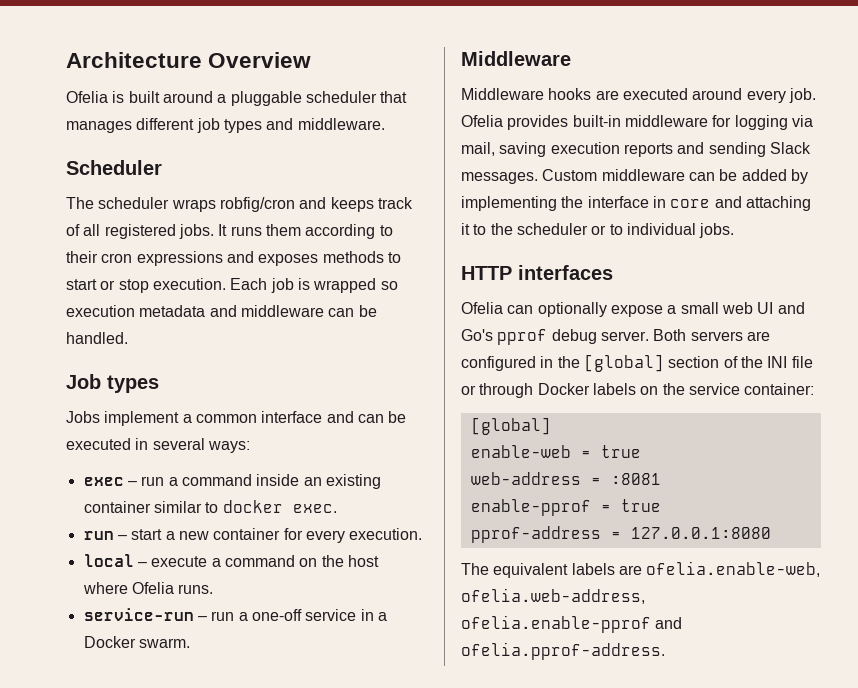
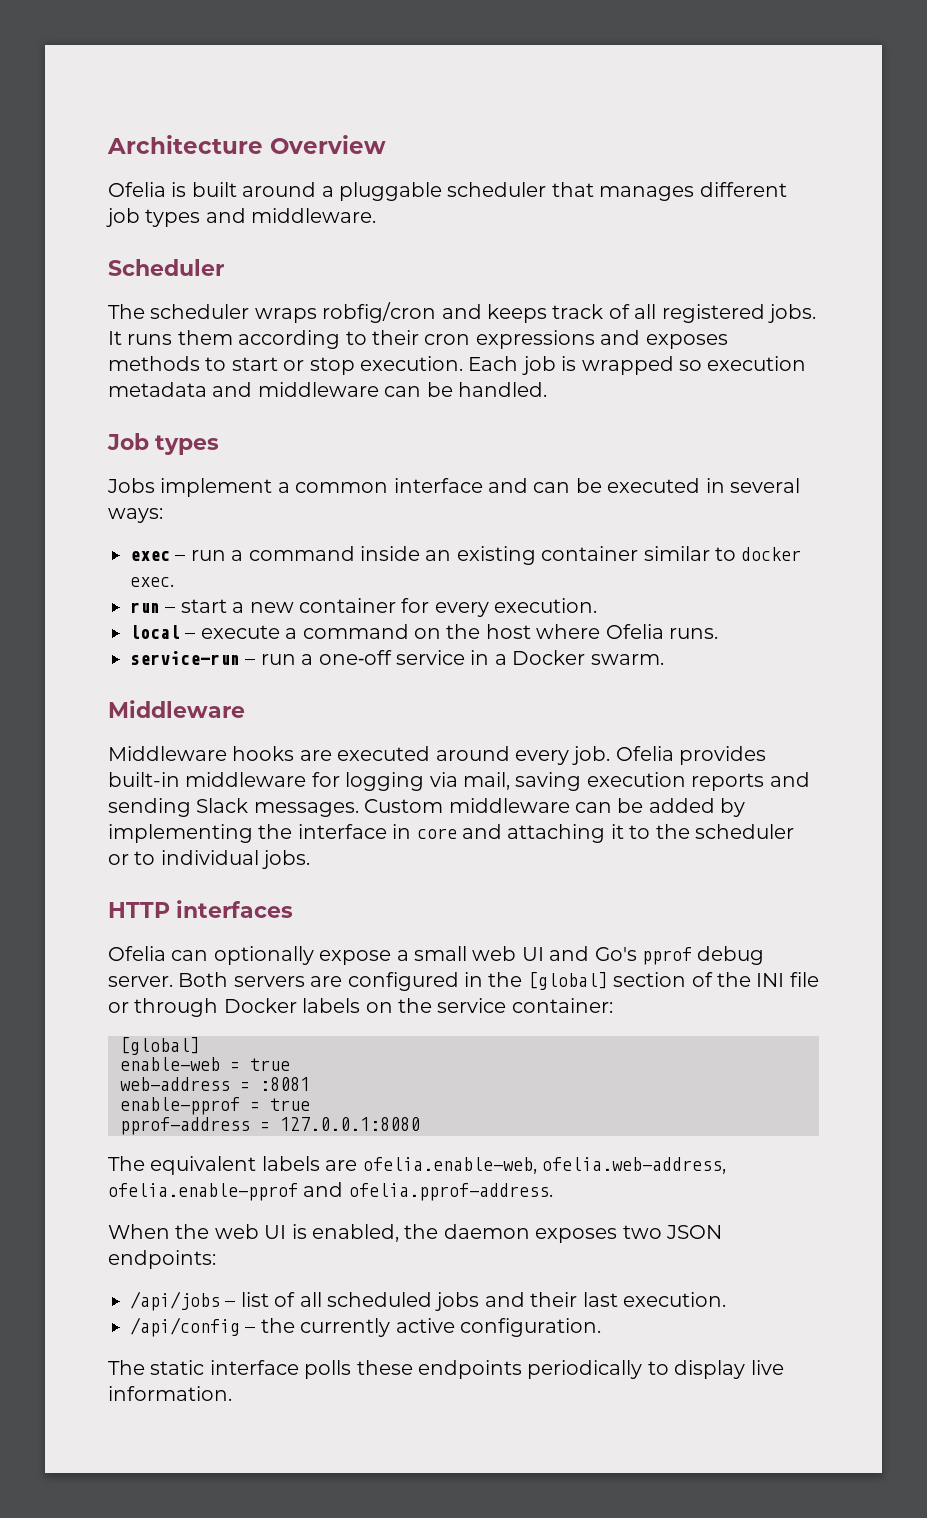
+ When the web UI is enabled, the daemon exposes two JSON endpoints:
+ /api/jobs – list of all scheduled jobs and their last execution.
+ /api/config – the currently active configuration.
+ The static interface polls these endpoints periodically to display live information.

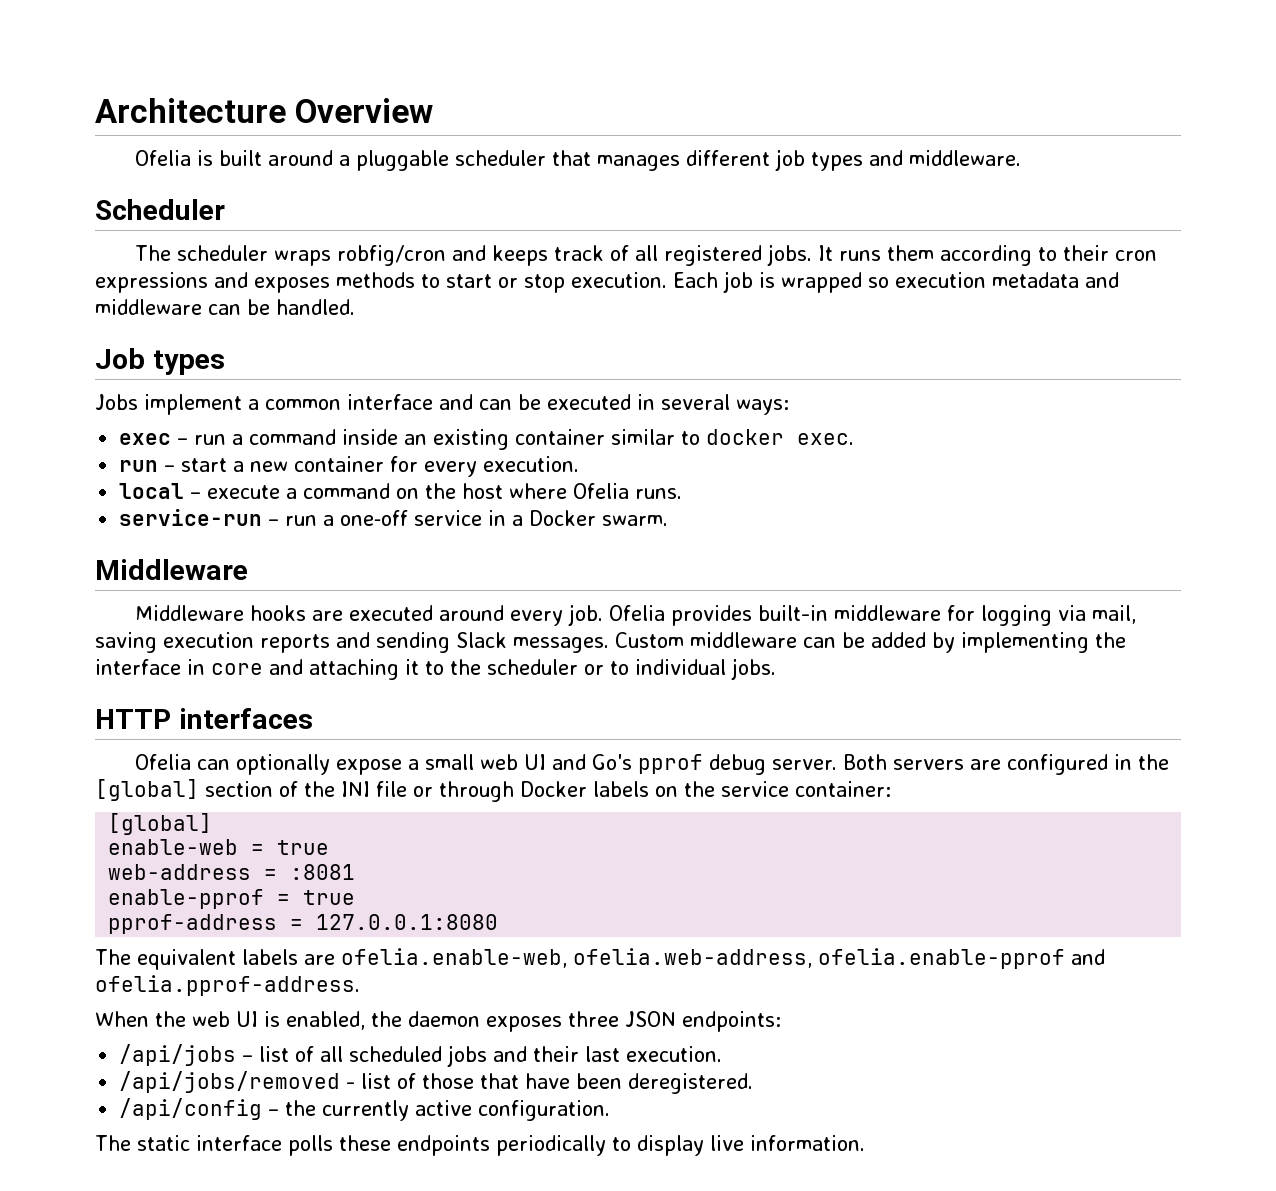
- When the web UI is enabled, the daemon exposes two JSON endpoints:
+ When the web UI is enabled, the daemon exposes three JSON endpoints:
+ /api/jobs/removed - list of those that have been deregistered.

